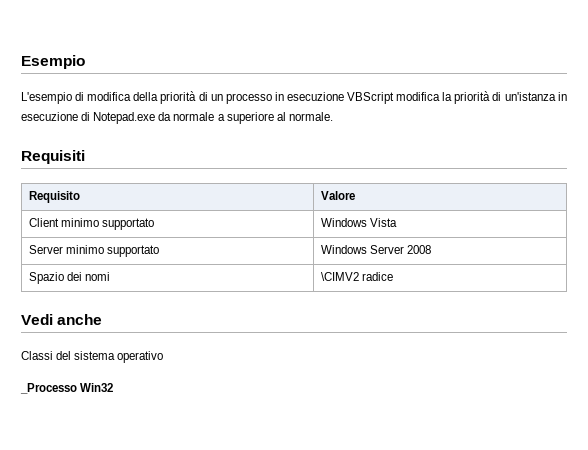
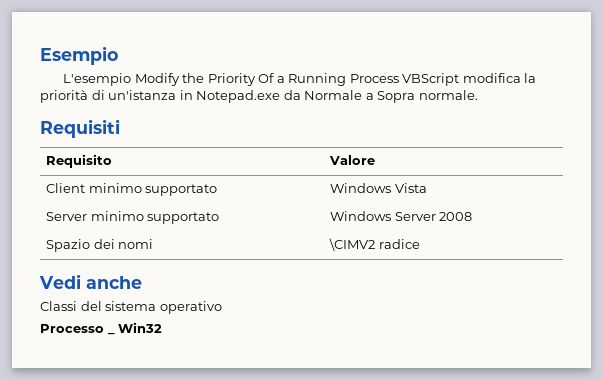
- L'esempio di modifica della priorità di un processo in esecuzione VBScript modifica la priorità di un'istanza in esecuzione di Notepad.exe da normale a superiore al normale.
+ L'esempio Modify the Priority Of a Running Process VBScript modifica la priorità di un'istanza in Notepad.exe da Normale a Sopra normale.
- _Processo Win32
+ Processo _ Win32

